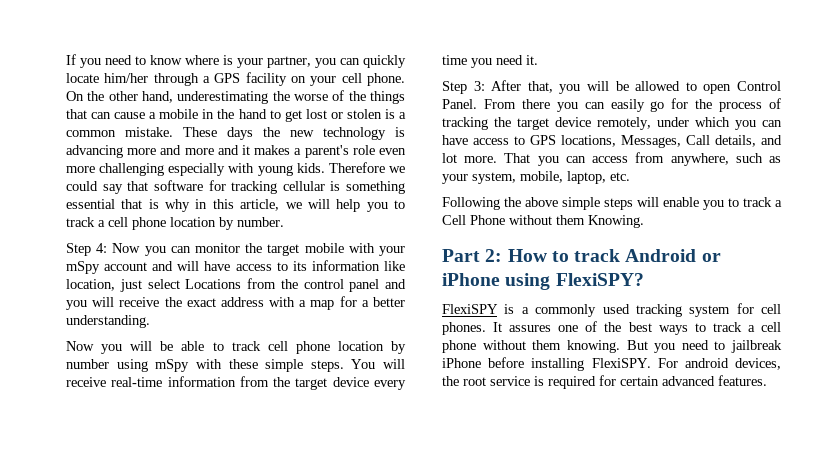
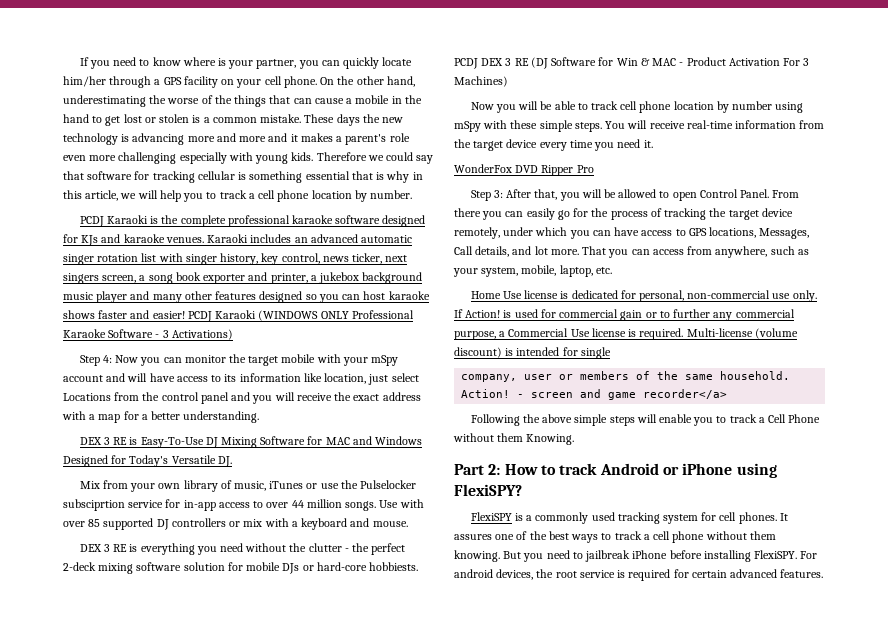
+ PCDJ Karaoki is the complete professional karaoke software designed for KJs and karaoke venues. Karaoki includes an advanced automatic singer rotation list with singer history, key control, news ticker, next singers screen, a song book exporter and printer, a jukebox background music player and many other features designed so you can host karaoke shows faster and easier! PCDJ Karaoki (WINDOWS ONLY Professional Karaoke Software - 3 Activations)
+ DEX 3 RE is Easy-To-Use DJ Mixing Software for MAC and Windows Designed for Today's Versatile DJ.
+ Mix from your own library of music, iTunes or use the Pulselocker subsciprtion service for in-app access to over 44 million songs. Use with over 85 supported DJ controllers or mix with a keyboard and mouse.
+ DEX 3 RE is everything you need without the clutter - the perfect 2-deck mixing software solution for mobile DJs or hard-core hobbiests. PCDJ DEX 3 RE (DJ Software for Win & MAC - Product Activation For 3 Machines)
+ WonderFox DVD Ripper Pro
+ Home Use license is dedicated for personal, non-commercial use only. If Action! is used for commercial gain or to further any commercial purpose, a Commercial Use license is required. Multi-license (volume discount) is intended for single
+ company, user or members of the same household. Action! - screen and game recorder</a>

